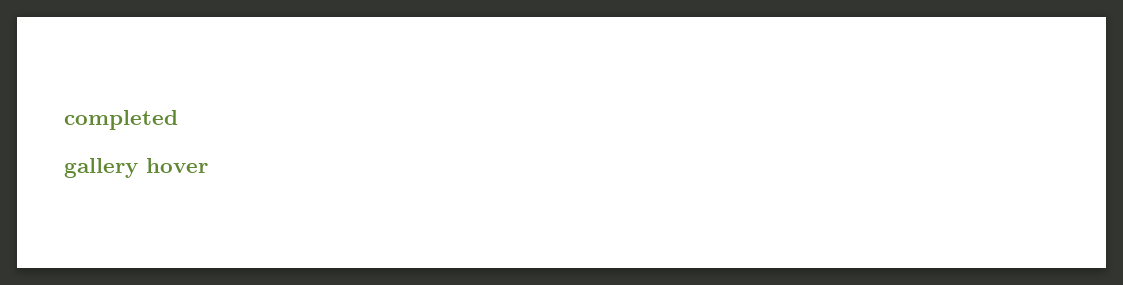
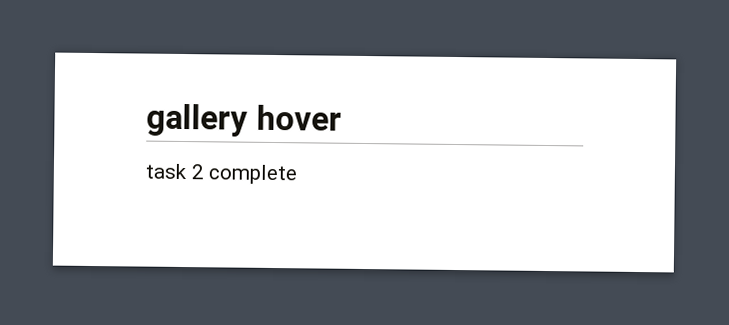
- completed
+ task 2 complete

